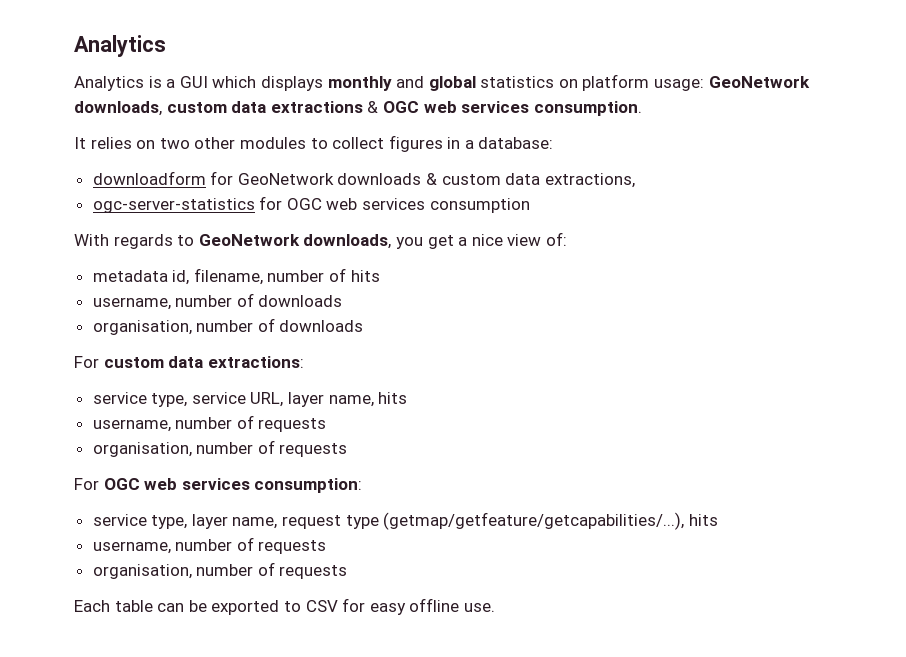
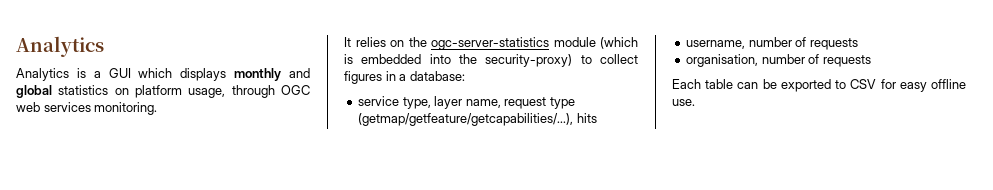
- Analytics is a GUI which displays monthly and global statistics on platform usage: GeoNetwork downloads, custom data extractions & OGC web services consumption.
+ Analytics is a GUI which displays monthly and global statistics on platform usage, through OGC web services monitoring.
- It relies on two other modules to collect figures in a database:
+ It relies on the ogc-server-statistics module (which is embedded into the security-proxy) to collect figures in a database:
- downloadform for GeoNetwork downloads & custom data extractions,
- ogc-server-statistics for OGC web services consumption
- With regards to GeoNetwork downloads, you get a nice view of:
- metadata id, filename, number of hits
- username, number of downloads
- organisation, number of downloads
- For custom data extractions:
- service type, service URL, layer name, hits
- username, number of requests
- organisation, number of requests
- For OGC web services consumption:

